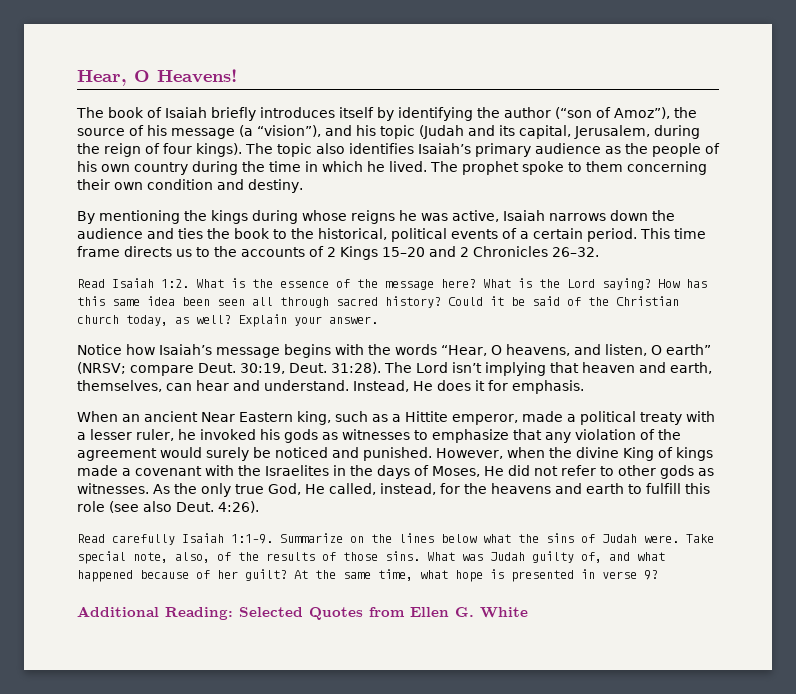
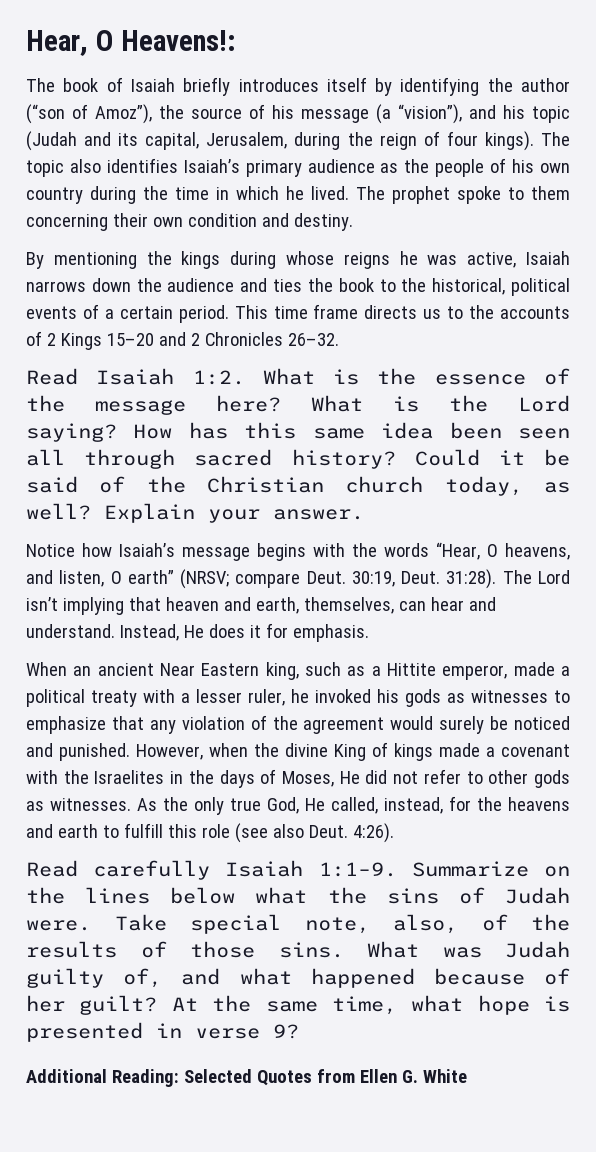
- Hear, O Heavens!
+ Hear, O Heavens!:

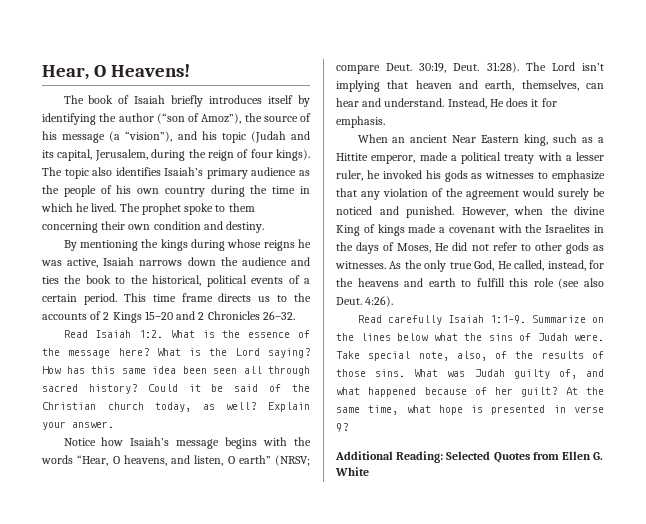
- Hear, O Heavens!:
+ Hear, O Heavens!

